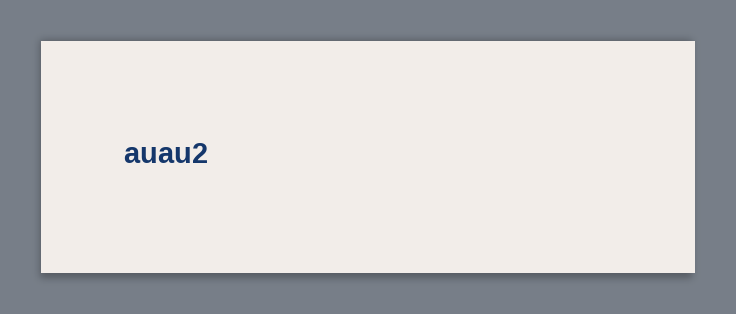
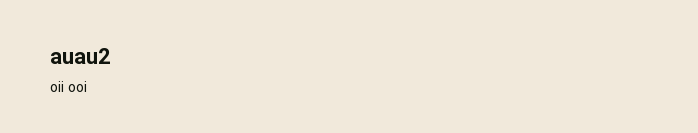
+ oii ooi

